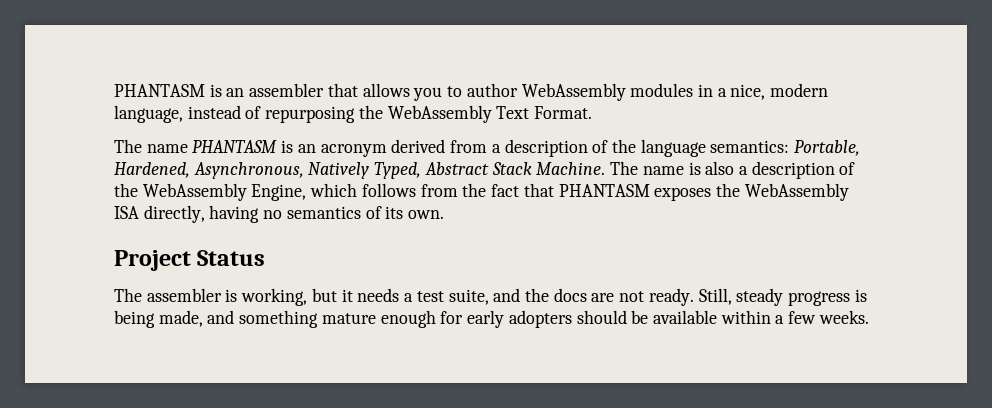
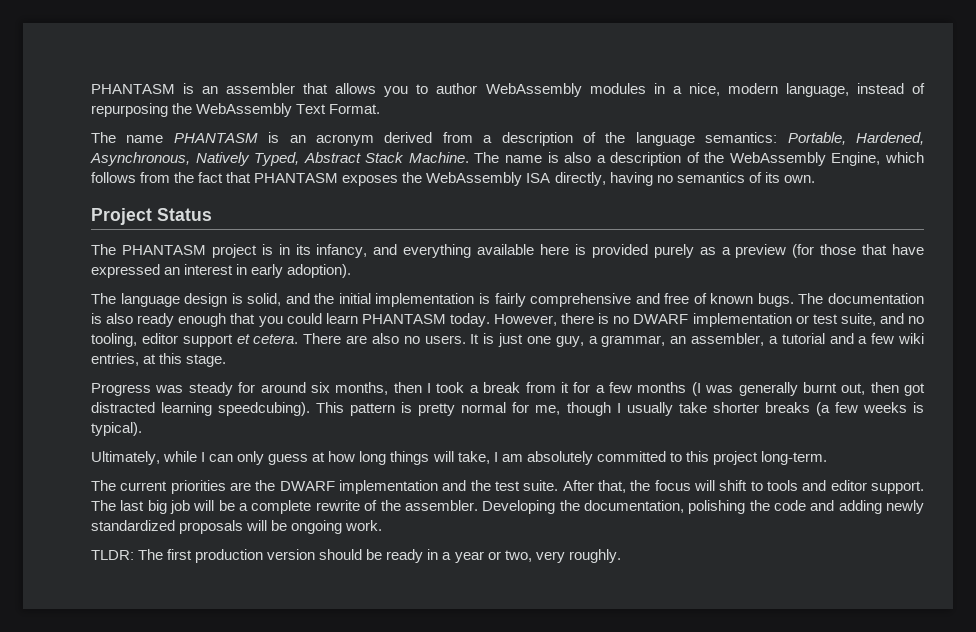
- The assembler is working, but it needs a test suite, and the docs are not ready. Still, steady progress is being made, and something mature enough for early adopters should be available within a few weeks.
+ The PHANTASM project is in its infancy, and everything available here is provided purely as a preview (for those that have expressed an interest in early adoption).
+ The language design is solid, and the initial implementation is fairly comprehensive and free of known bugs. The documentation is also ready enough that you could learn PHANTASM today. However, there is no DWARF implementation or test suite, and no tooling, editor support et cetera. There are also no users. It is just one guy, a grammar, an assembler, a tutorial and a few wiki entries, at this stage.
+ Progress was steady for around six months, then I took a break from it for a few months (I was generally burnt out, then got distracted learning speedcubing). This pattern is pretty normal for me, though I usually take shorter breaks (a few weeks is typical).
+ Ultimately, while I can only guess at how long things will take, I am absolutely committed to this project long-term.
+ The current priorities are the DWARF implementation and the test suite. After that, the focus will shift to tools and editor support. The last big job will be a complete rewrite of the assembler. Developing the documentation, polishing the code and adding newly standardized proposals will be ongoing work.
+ TLDR: The first production version should be ready in a year or two, very roughly.

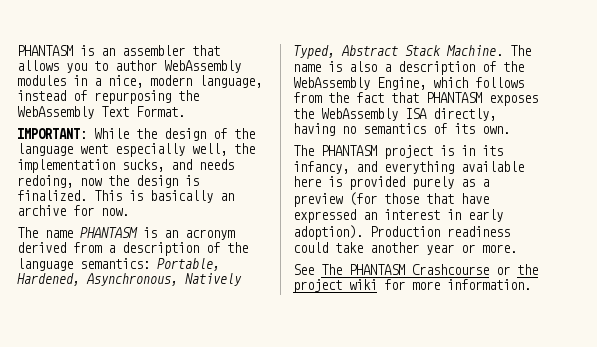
+ IMPORTANT: While the design of the language went especially well, the implementation sucks, and needs redoing, now the design is finalized. This is basically an archive for now.
- Project Status
- The PHANTASM project is in its infancy, and everything available here is provided purely as a preview (for those that have expressed an interest in early adoption).
- The language design is solid, and the initial implementation is fairly comprehensive and free of known bugs. The documentation is also ready enough that you could learn PHANTASM today. However, there is no DWARF implementation or test suite, and no tooling, editor support et cetera. There are also no users. It is just one guy, a grammar, an assembler, a tutorial and a few wiki entries, at this stage.
- Progress was steady for around six months, then I took a break from it for a few months (I was generally burnt out, then got distracted learning speedcubing). This pattern is pretty normal for me, though I usually take shorter breaks (a few weeks is typical).
- Ultimately, while I can only guess at how long things will take, I am absolutely committed to this project long-term.
- The current priorities are the DWARF implementation and the test suite. After that, the focus will shift to tools and editor support. The last big job will be a complete rewrite of the assembler. Developing the documentation, polishing the code and adding newly standardized proposals will be ongoing work.
- TLDR: The first production version should be ready in a year or two, very roughly.
+ The PHANTASM project is in its infancy, and everything available here is provided purely as a preview (for those that have expressed an interest in early adoption). Production readiness could take another year or more.
+ See The PHANTASM Crashcourse or the project wiki for more information.

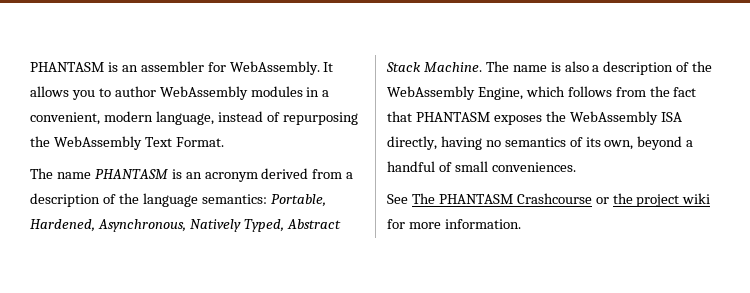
- PHANTASM is an assembler that allows you to author WebAssembly modules in a nice, modern language, instead of repurposing the WebAssembly Text Format.
+ PHANTASM is an assembler for WebAssembly. It allows you to author WebAssembly modules in a convenient, modern language, instead of repurposing the WebAssembly Text Format.
- IMPORTANT: While the design of the language went especially well, the implementation sucks, and needs redoing, now the design is finalized. This is basically an archive for now.
- The name is also a description of the WebAssembly Engine, which follows from the fact that PHANTASM exposes the WebAssembly ISA directly, having no semantics of its own.
- The PHANTASM project is in its infancy, and everything available here is provided purely as a preview (for those that have expressed an interest in early adoption). Production readiness could take another year or more.
+ The name is also a description of the WebAssembly Engine, which follows from the fact that PHANTASM exposes the WebAssembly ISA directly, having no semantics of its own, beyond a handful of small conveniences.

